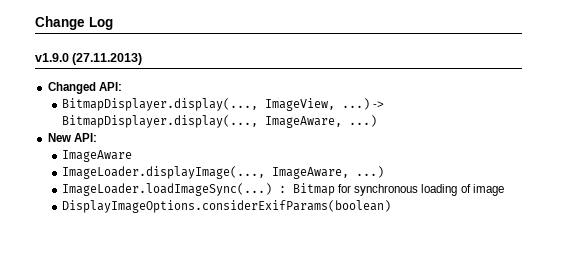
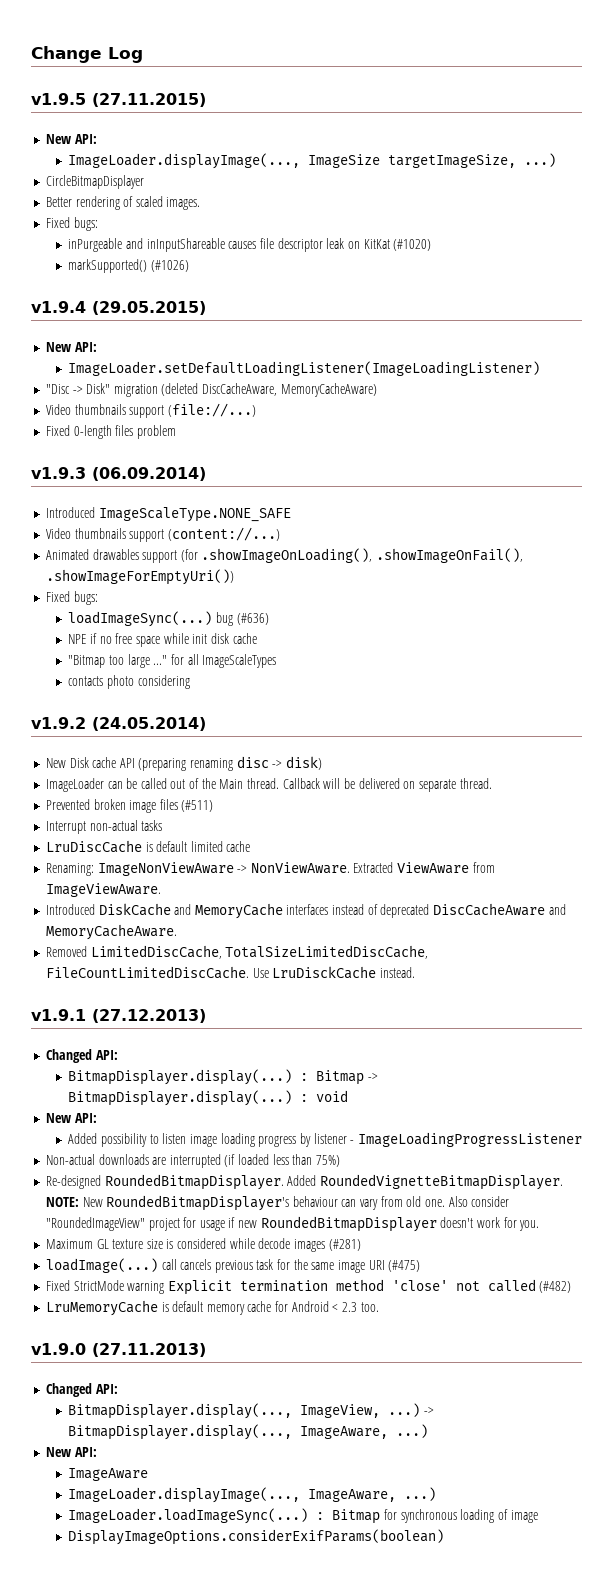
+ v1.9.5 (27.11.2015)
+ New API:
+ ImageLoader.displayImage(..., ImageSize targetImageSize, ...)
+ CircleBitmapDisplayer
+ Better rendering of scaled images.
+ Fixed bugs:
+ inPurgeable and inInputShareable causes file descriptor leak on KitKat (#1020)
+ markSupported() (#1026)
+ v1.9.4 (29.05.2015)
+ New API:
+ ImageLoader.setDefaultLoadingListener(ImageLoadingListener)
+ "Disc -> Disk" migration (deleted DiscCacheAware, MemoryCacheAware)
+ Video thumbnails support (file://...)
+ Fixed 0-length files problem
+ v1.9.3 (06.09.2014)
+ Introduced ImageScaleType.NONE_SAFE
+ Video thumbnails support (content://...)
+ Animated drawables support (for .showImageOnLoading(), .showImageOnFail(), .showImageForEmptyUri())
+ Fixed bugs:
+ loadImageSync(...) bug (#636)
+ NPE if no free space while init disk cache
+ "Bitmap too large ..." for all ImageScaleTypes
+ contacts photo considering
+ v1.9.2 (24.05.2014)
+ New Disk cache API (preparing renaming disc -> disk)
+ ImageLoader can be called out of the Main thread. Callback will be delivered on separate thread.
+ Prevented broken image files (#511)
+ Interrupt non-actual tasks
+ LruDiscCache is default limited cache
+ Renaming: ImageNonViewAware -> NonViewAware. Extracted ViewAware from ImageViewAware.
+ Introduced DiskCache and MemoryCache interfaces instead of deprecated DiscCacheAware and MemoryCacheAware.
+ Removed LimitedDiscCache, TotalSizeLimitedDiscCache, FileCountLimitedDiscCache. Use LruDisckCache instead.
+ v1.9.1 (27.12.2013)
+ Changed API:
+ BitmapDisplayer.display(...) : Bitmap -> BitmapDisplayer.display(...) : void
+ New API:
+ Added possibility to listen image loading progress by listener - ImageLoadingProgressListener
+ Non-actual downloads are interrupted (if loaded less than 75%)
+ Re-designed RoundedBitmapDisplayer. Added RoundedVignetteBitmapDisplayer. NOTE: New RoundedBitmapDisplayer's behaviour can vary from old one. Also consider "RoundedImageView" project for usage if new RoundedBitmapDisplayer doesn't work for you.
+ Maximum GL texture size is considered while decode images (#281)
+ loadImage(...) call cancels previous task for the same image URI (#475)
+ Fixed StrictMode warning Explicit termination method 'close' not called (#482)
+ LruMemoryCache is default memory cache for Android < 2.3 too.

